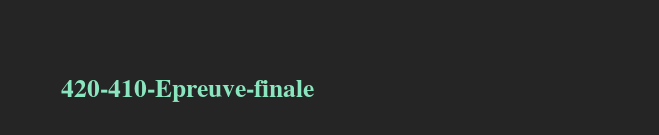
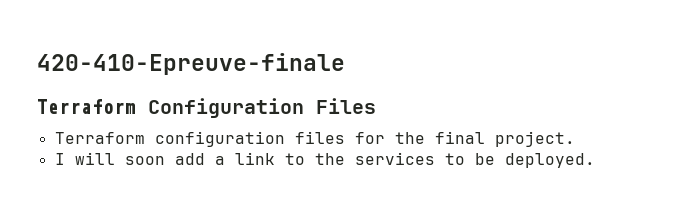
+ Terraform Configuration Files
+ Terraform configuration files for the final project.
+ I will soon add a link to the services to be deployed.

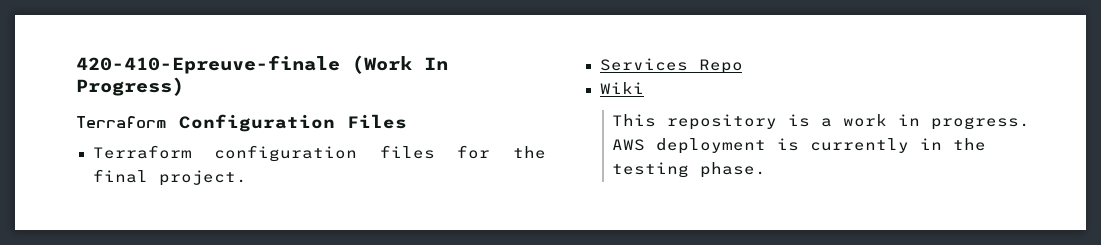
- 420-410-Epreuve-finale
+ 420-410-Epreuve-finale (Work In Progress)
- I will soon add a link to the services to be deployed.
+ Services Repo
+ Wiki
+ This repository is a work in progress. AWS deployment is currently in the testing phase.

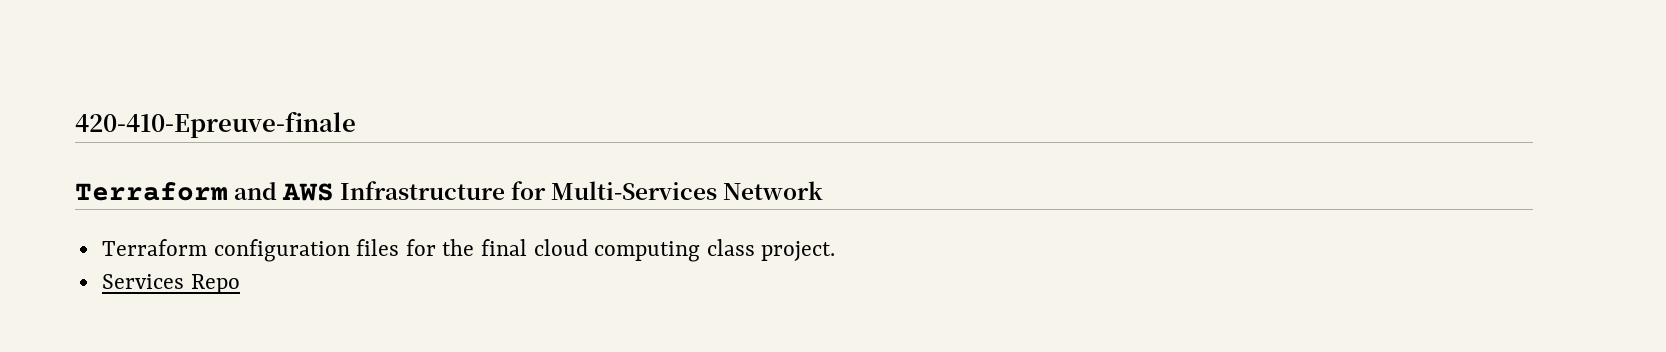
- 420-410-Epreuve-finale (Work In Progress)
- Terraform Configuration Files
+ 420-410-Epreuve-finale
+ Terraform and AWS Infrastructure for Multi-Services Network
- Terraform configuration files for the final project.
+ Terraform configuration files for the final cloud computing class project.
- Wiki
- This repository is a work in progress. AWS deployment is currently in the testing phase.

